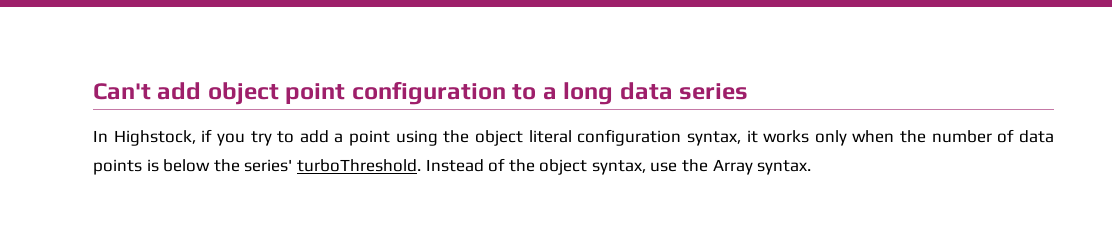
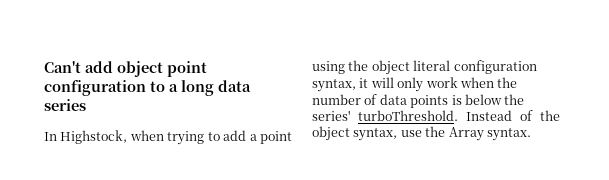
- In Highstock, if you try to add a point using the object literal configuration syntax, it works only when the number of data points is below the series' turboThreshold.
+ In Highstock, when trying to add a point using the object literal configuration syntax, it will only work when the number of data points is below the series' turboThreshold.

